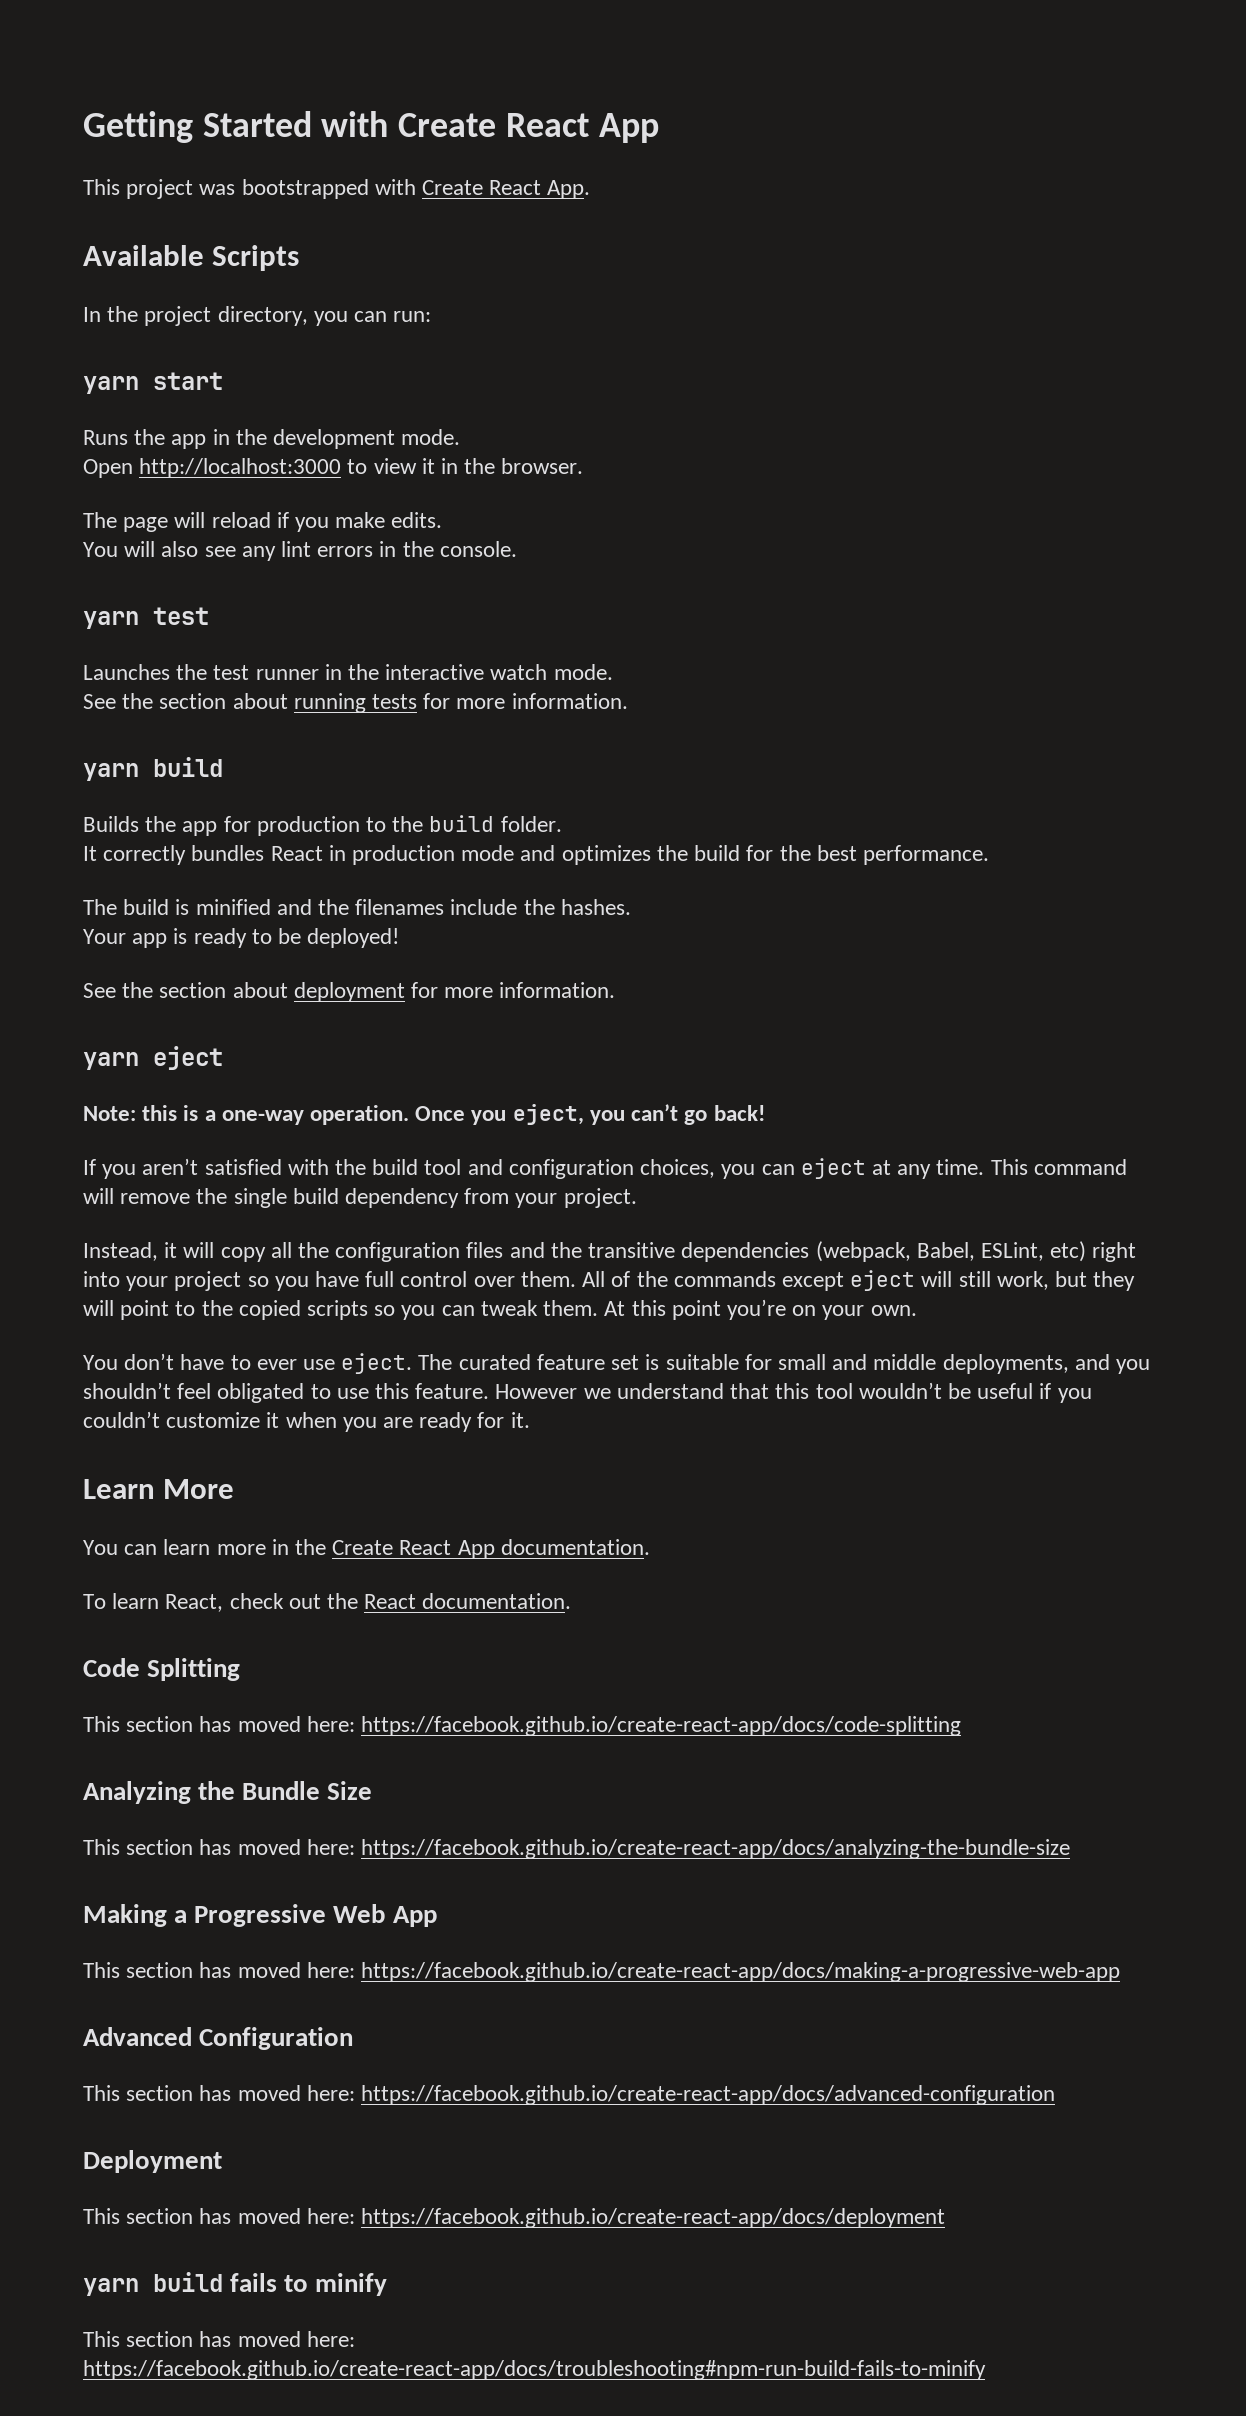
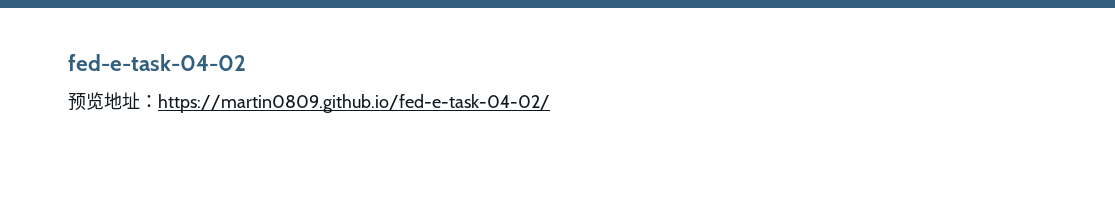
- Getting Started with Create React App
- This project was bootstrapped with Create React App.
- Available Scripts
- In the project directory, you can run:
- yarn start
- Runs the app in the development mode.
- Open http://localhost:3000 to view it in the browser.
- The page will reload if you make edits.
- You will also see any lint errors in the console.
- yarn test
- Launches the test runner in the interactive watch mode.
- See the section about running tests for more information.
- yarn build
- Builds the app for production to the build folder.
- It correctly bundles React in production mode and optimizes the build for the best performance.
- The build is minified and the filenames include the hashes.
- Your app is ready to be deployed!
- See the section about deployment for more information.
- yarn eject
- Note: this is a one-way operation. Once you eject, you can’t go back!
- If you aren’t satisfied with the build tool and configuration choices, you can eject at any time. This command will remove the single build dependency from your project.
- Instead, it will copy all the configuration files and the transitive dependencies (webpack, Babel, ESLint, etc) right into your project so you have full control over them. All of the commands except eject will still work, but they will point to the copied scripts so you can tweak them. At this point you’re on your own.
- You don’t have to ever use eject. The curated feature set is suitable for small and middle deployments, and you shouldn’t feel obligated to use this feature. However we understand that this tool wouldn’t be useful if you couldn’t customize it when you are ready for it.
- Learn More
- You can learn more in the Create React App documentation.
- To learn React, check out the React documentation.
- Code Splitting
- This section has moved here: https://facebook.github.io/create-react-app/docs/code-splitting
- Analyzing the Bundle Size
- This section has moved here: https://facebook.github.io/create-react-app/docs/analyzing-the-bundle-size
- Making a Progressive Web App
- This section has moved here: https://facebook.github.io/create-react-app/docs/making-a-progressive-web-app
- Advanced Configuration
- This section has moved here: https://facebook.github.io/create-react-app/docs/advanced-configuration
- Deployment
- This section has moved here: https://facebook.github.io/create-react-app/docs/deployment
- yarn build fails to minify
- This section has moved here: https://facebook.github.io/create-react-app/docs/troubleshooting#npm-run-build-fails-to-minify
+ fed-e-task-04-02
+ 预览地址：https://martin0809.github.io/fed-e-task-04-02/

